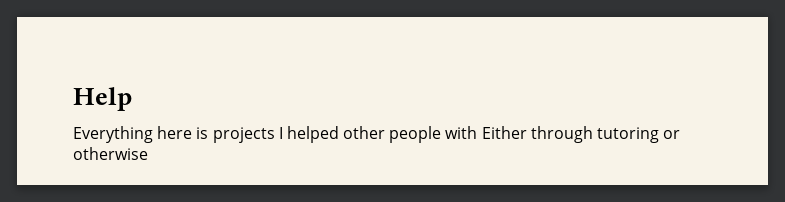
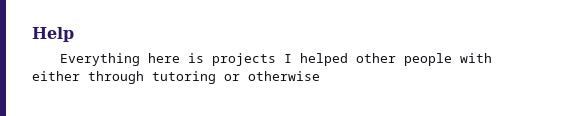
- Everything here is projects I helped other people with Either through tutoring or otherwise
+ Everything here is projects I helped other people with either through tutoring or otherwise

